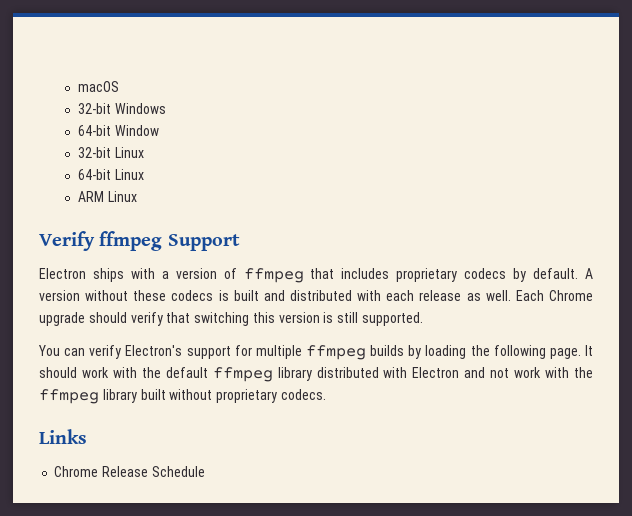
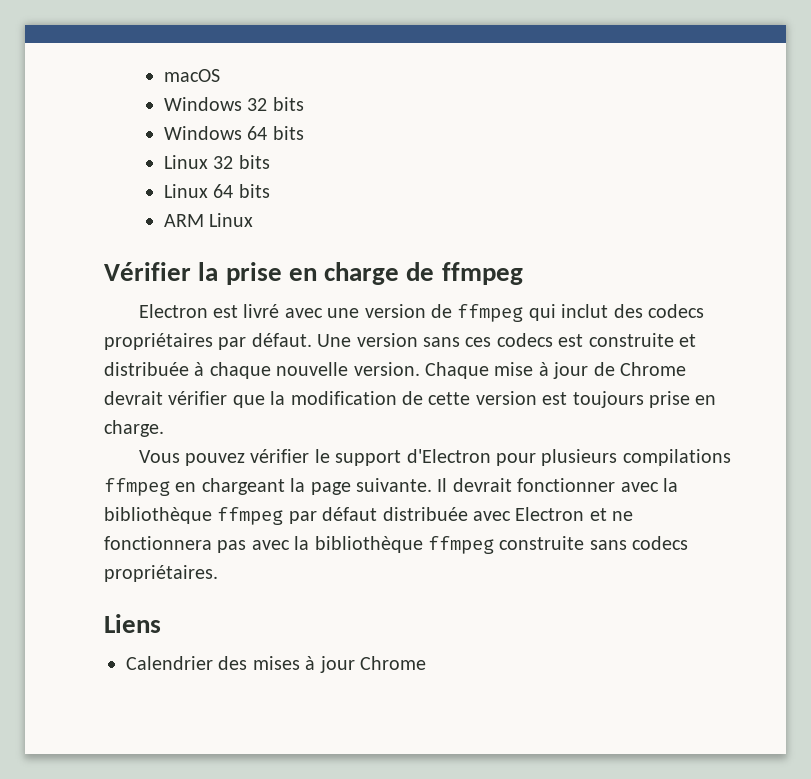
- 32-bit Windows
- 64-bit Window
- 32-bit Linux
- 64-bit Linux
+ Windows 32 bits
+ Windows 64 bits
+ Linux 32 bits
+ Linux 64 bits
- Verify ffmpeg Support
- Electron ships with a version of ffmpeg that includes proprietary codecs by default. A version without these codecs is built and distributed with each release as well. Each Chrome upgrade should verify that switching this version is still supported.
- You can verify Electron's support for multiple ffmpeg builds by loading the following page. It should work with the default ffmpeg library distributed with Electron and not work with the ffmpeg library built without proprietary codecs.
- Links
- Chrome Release Schedule
+ Vérifier la prise en charge de ffmpeg
+ Electron est livré avec une version de ffmpeg qui inclut des codecs propriétaires par défaut. Une version sans ces codecs est construite et distribuée à chaque nouvelle version. Chaque mise à jour de Chrome devrait vérifier que la modification de cette version est toujours prise en charge.
+ Vous pouvez vérifier le support d'Electron pour plusieurs compilations ffmpeg en chargeant la page suivante. Il devrait fonctionner avec la bibliothèque ffmpeg par défaut distribuée avec Electron et ne fonctionnera pas avec la bibliothèque ffmpeg construite sans codecs propriétaires.
+ Liens
+ Calendrier des mises à jour Chrome

